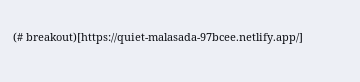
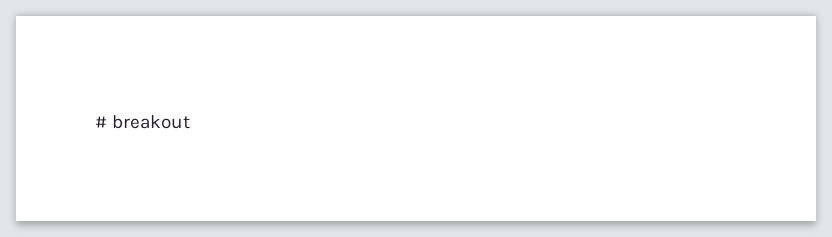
- (# breakout)[https://quiet-malasada-97bcee.netlify.app/]
+ # breakout

